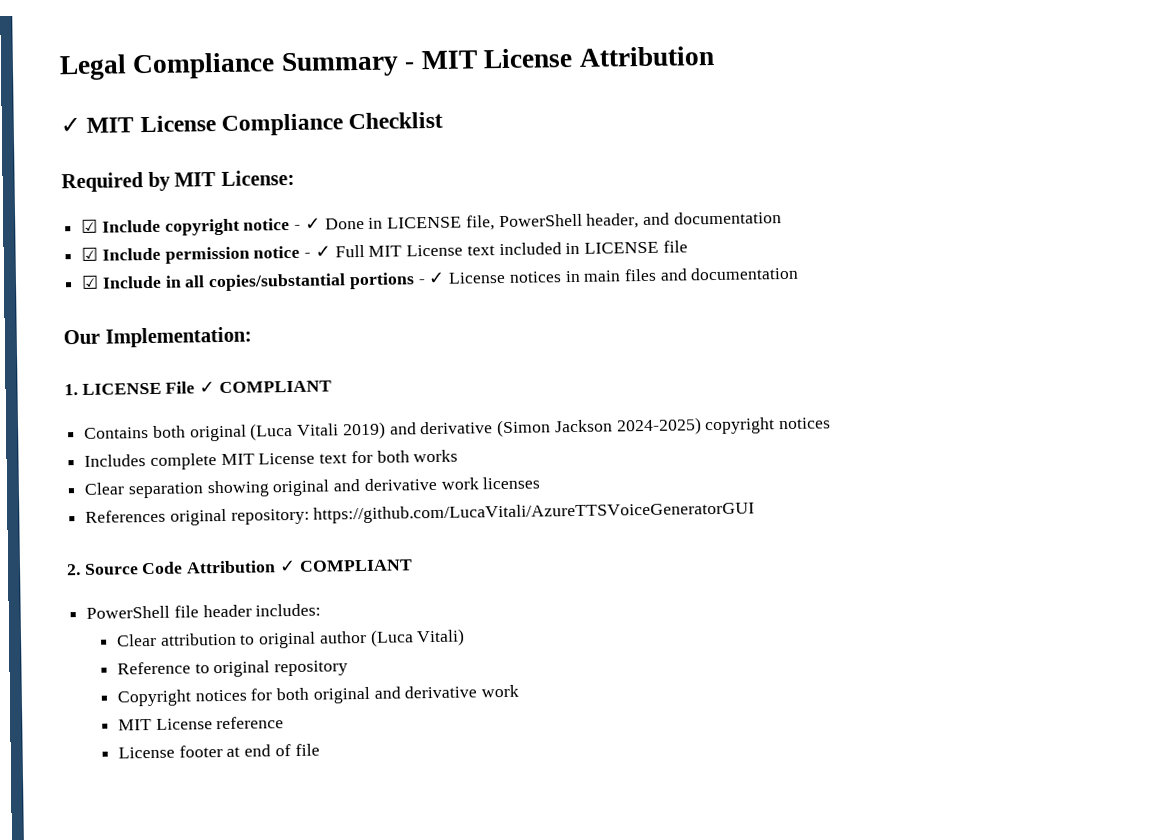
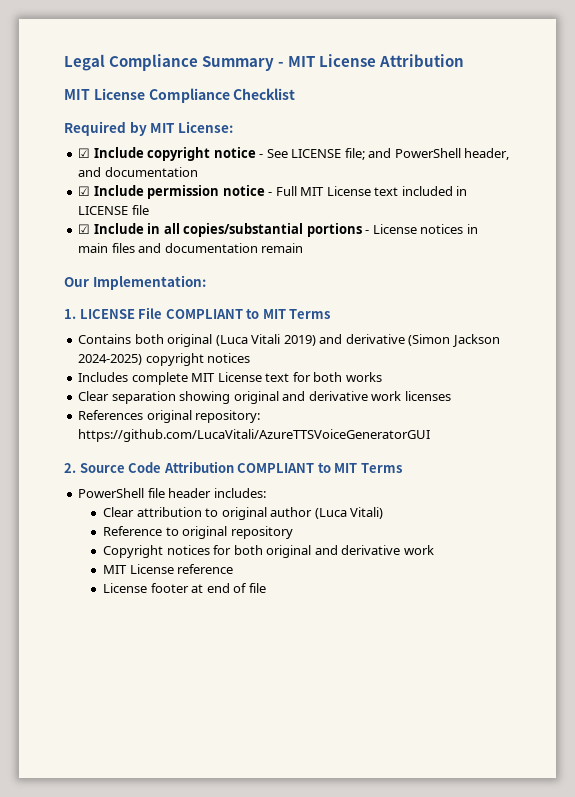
- ✓ MIT License Compliance Checklist
+ MIT License Compliance Checklist
- ☑ Include copyright notice - ✓ Done in LICENSE file, PowerShell header, and documentation
+ ☑ Include copyright notice - See LICENSE file; and PowerShell header, and documentation
- ☑ Include permission notice - ✓ Full MIT License text included in LICENSE file
+ ☑ Include permission notice - Full MIT License text included in LICENSE file
- ☑ Include in all copies/substantial portions - ✓ License notices in main files and documentation
+ ☑ Include in all copies/substantial portions - License notices in main files and documentation remain
- 1. LICENSE File ✓ COMPLIANT
+ 1. LICENSE File COMPLIANT to MIT Terms
- 2. Source Code Attribution ✓ COMPLIANT
+ 2. Source Code Attribution COMPLIANT to MIT Terms

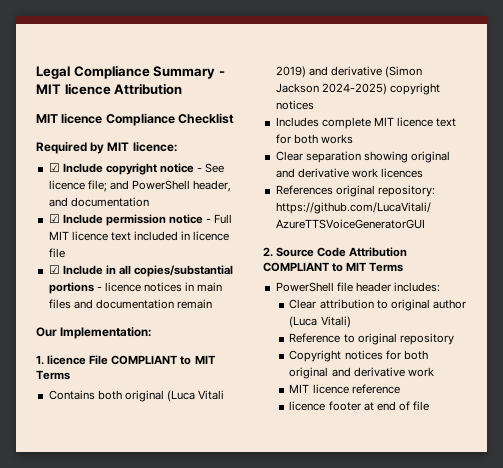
- Legal Compliance Summary - MIT License Attribution
+ Legal Compliance Summary - MIT licence Attribution
- MIT License Compliance Checklist
+ MIT licence Compliance Checklist
- Required by MIT License:
+ Required by MIT licence:
- ☑ Include copyright notice - See LICENSE file; and PowerShell header, and documentation
+ ☑ Include copyright notice - See licence file; and PowerShell header, and documentation
- ☑ Include permission notice - Full MIT License text included in LICENSE file
+ ☑ Include permission notice - Full MIT licence text included in licence file
- ☑ Include in all copies/substantial portions - License notices in main files and documentation remain
+ ☑ Include in all copies/substantial portions - licence notices in main files and documentation remain
- 1. LICENSE File COMPLIANT to MIT Terms
+ 1. licence File COMPLIANT to MIT Terms
- Includes complete MIT License text for both works
+ Includes complete MIT licence text for both works
- Clear separation showing original and derivative work licenses
+ Clear separation showing original and derivative work licences
- MIT License reference
+ MIT licence reference
- License footer at end of file
+ licence footer at end of file

